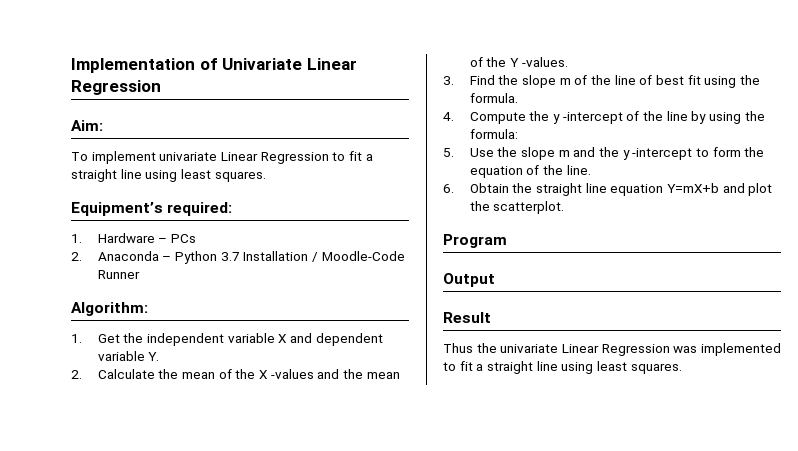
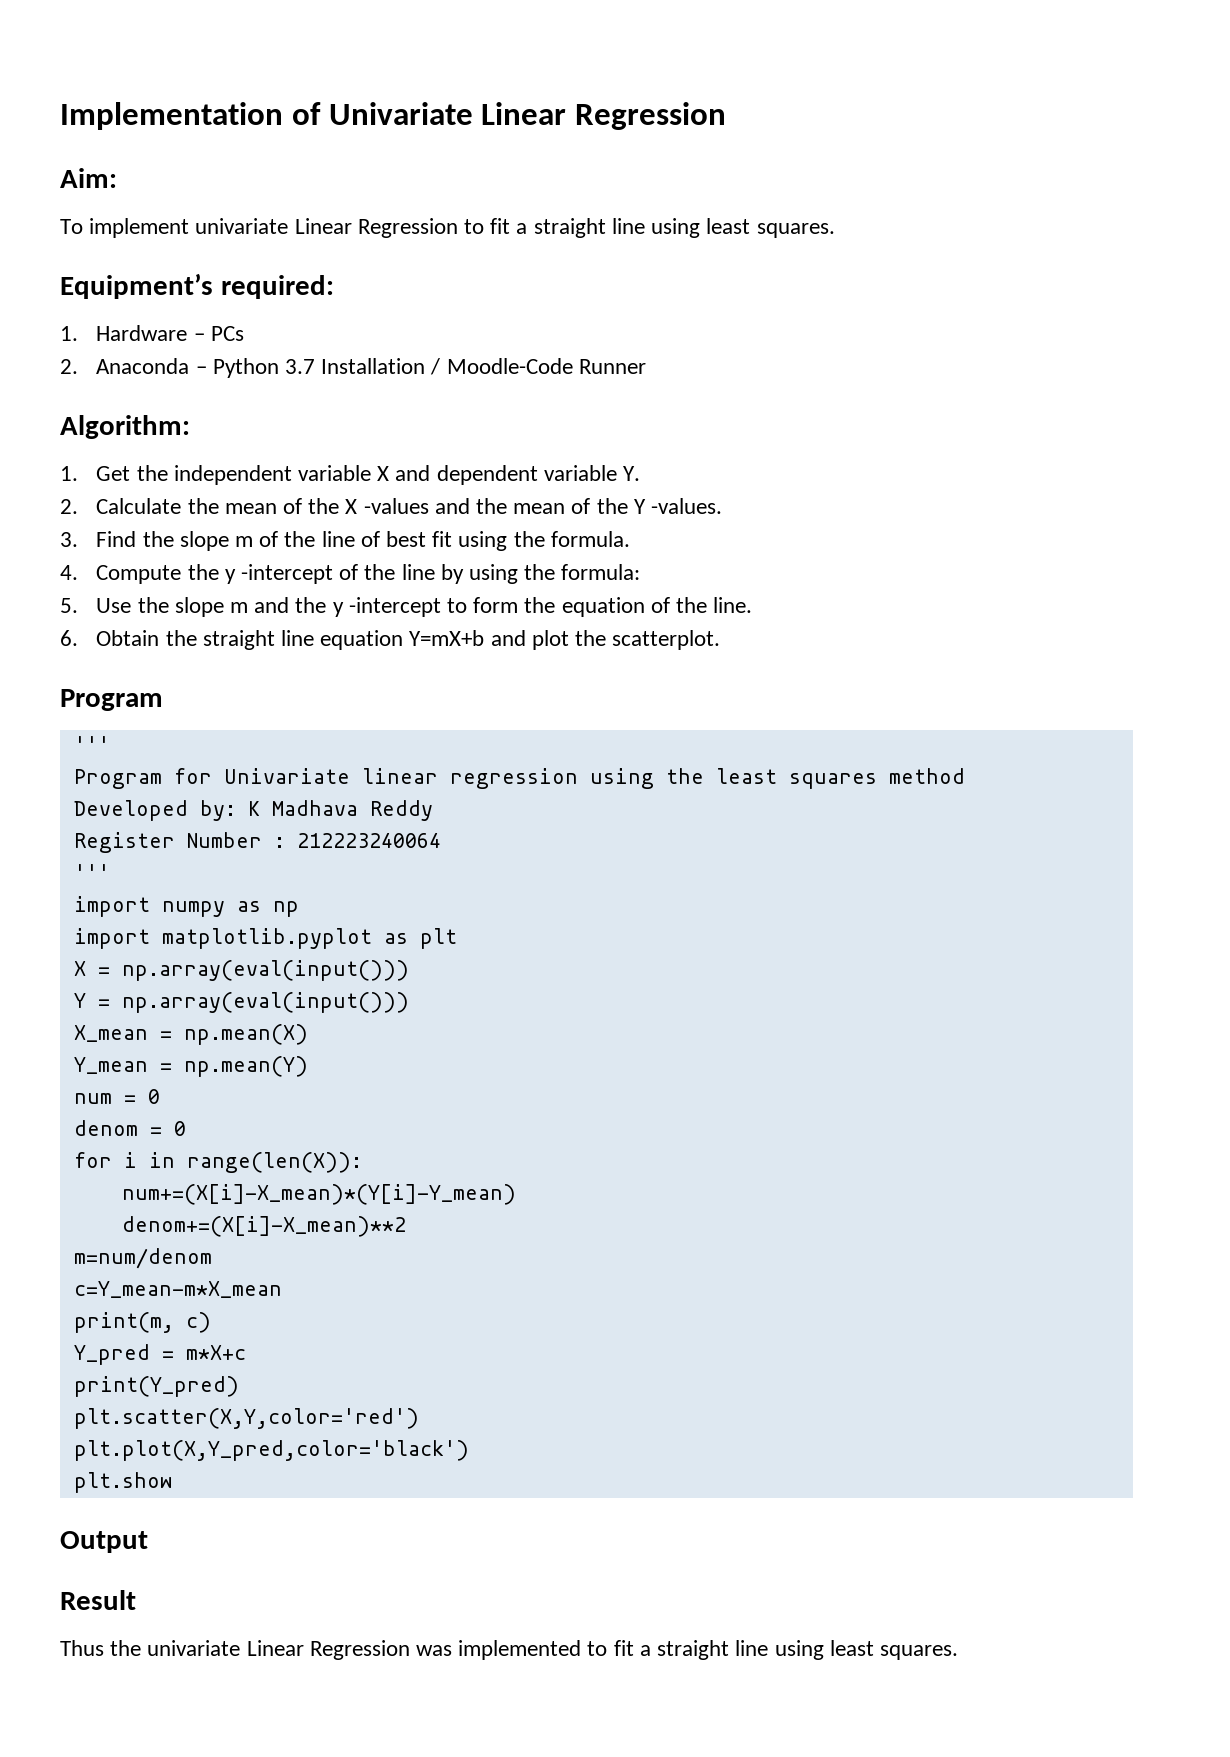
  6. Obtain the straight line equation Y=mX+b and plot the scatterplot.
  Program
+ '''
+ Program for Univariate linear regression using the least squares method
+ Developed by: K Madhava Reddy
+ Register Number : 212223240064
+ '''
+ import numpy as np
+ import matplotlib.pyplot as plt
+ X = np.array(eval(input()))
+ Y = np.array(eval(input()))
+ X_mean = np.mean(X)
+ Y_mean = np.mean(Y)
+ num = 0
+ denom = 0
+ for i in range(len(X)):
+ num+=(X[i]-X_mean)*(Y[i]-Y_mean)
+ denom+=(X[i]-X_mean)**2
+ m=num/denom
+ c=Y_mean-m*X_mean
+ print(m, c)
+ Y_pred = m*X+c
+ print(Y_pred)
+ plt.scatter(X,Y,color='red')
+ plt.plot(X,Y_pred,color='black')
+ plt.show

